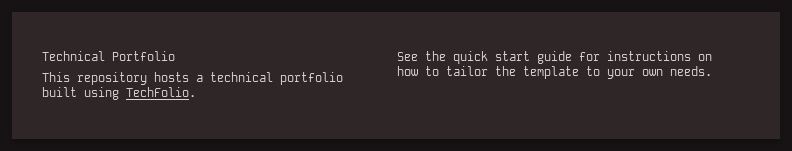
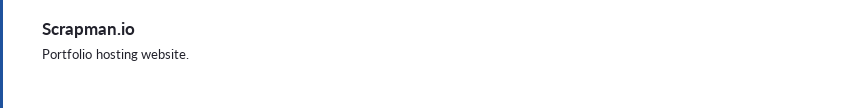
- Technical Portfolio
- This repository hosts a technical portfolio built using TechFolio.
- See the quick start guide for instructions on how to tailor the template to your own needs.
+ Scrapman.io
+ Portfolio hosting website.

